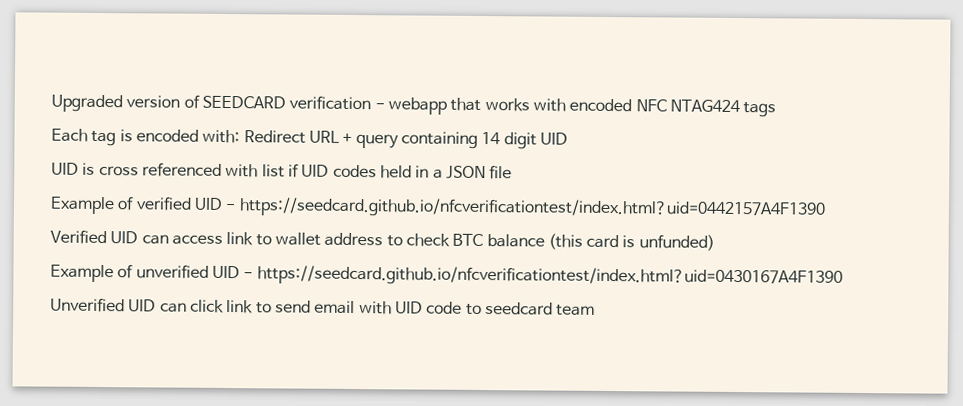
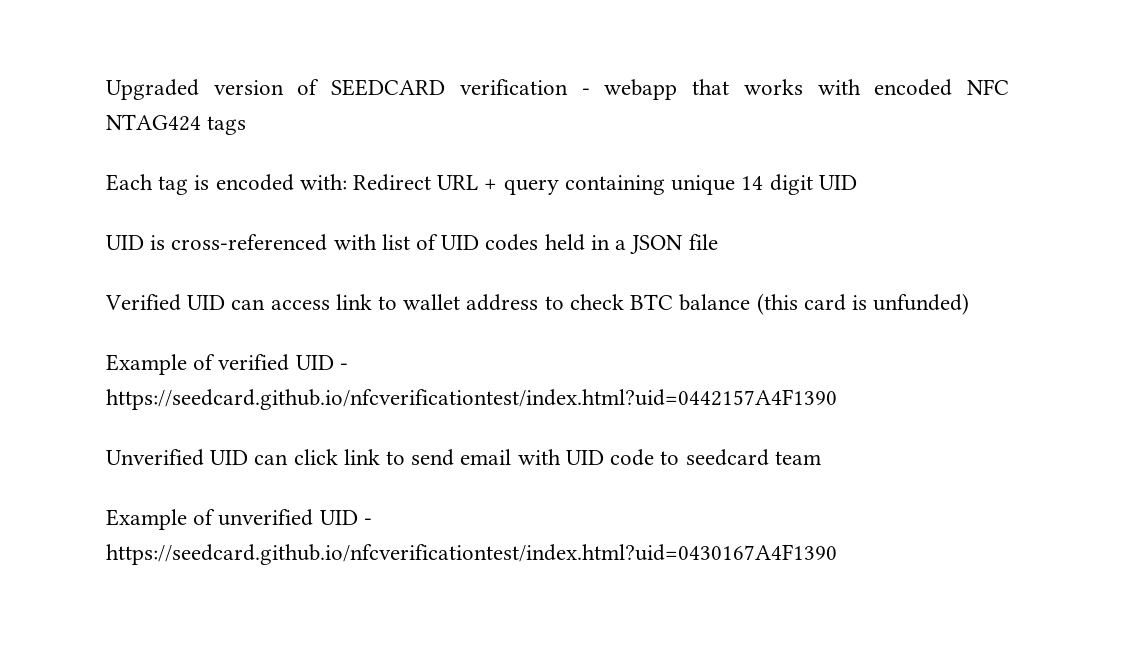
- Each tag is encoded with: Redirect URL + query containing 14 digit UID
+ Each tag is encoded with: Redirect URL + query containing unique 14 digit UID
- UID is cross referenced with list if UID codes held in a JSON file
+ UID is cross-referenced with list of UID codes held in a JSON file
- Example of verified UID - https://seedcard.github.io/nfcverificationtest/index.html?uid=0442157A4F1390
- Example of unverified UID - https://seedcard.github.io/nfcverificationtest/index.html?uid=0430167A4F1390
+ Example of verified UID - https://seedcard.github.io/nfcverificationtest/index.html?uid=0442157A4F1390
+ Example of unverified UID - https://seedcard.github.io/nfcverificationtest/index.html?uid=0430167A4F1390

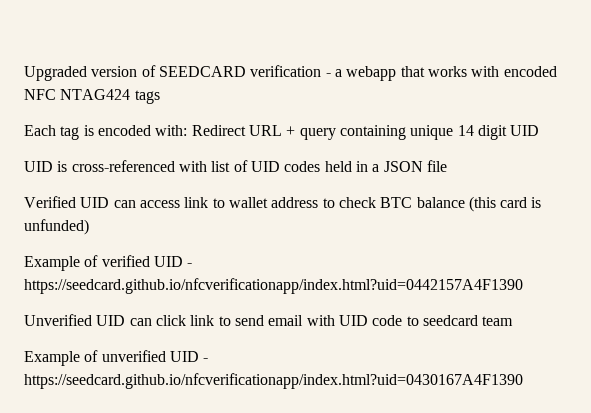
- Upgraded version of SEEDCARD verification - webapp that works with encoded NFC NTAG424 tags
+ Upgraded version of SEEDCARD verification - a webapp that works with encoded NFC NTAG424 tags
- Example of verified UID - https://seedcard.github.io/nfcverificationtest/index.html?uid=0442157A4F1390
+ Example of verified UID - https://seedcard.github.io/nfcverificationapp/index.html?uid=0442157A4F1390
- Example of unverified UID - https://seedcard.github.io/nfcverificationtest/index.html?uid=0430167A4F1390
+ Example of unverified UID - https://seedcard.github.io/nfcverificationapp/index.html?uid=0430167A4F1390

